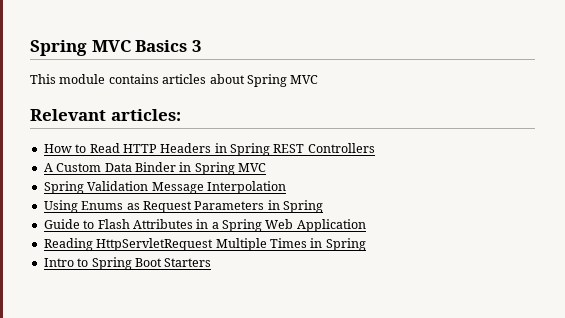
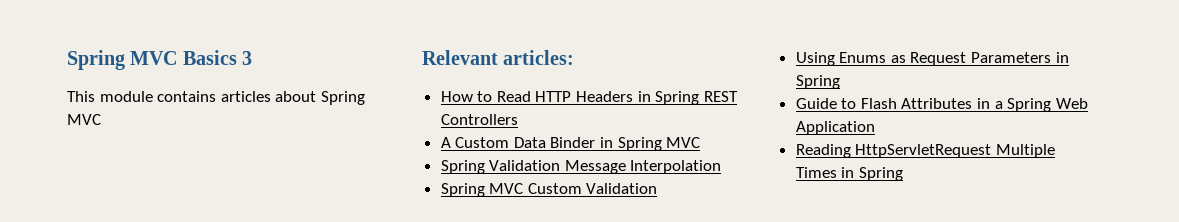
+ Spring MVC Custom Validation
- Intro to Spring Boot Starters

